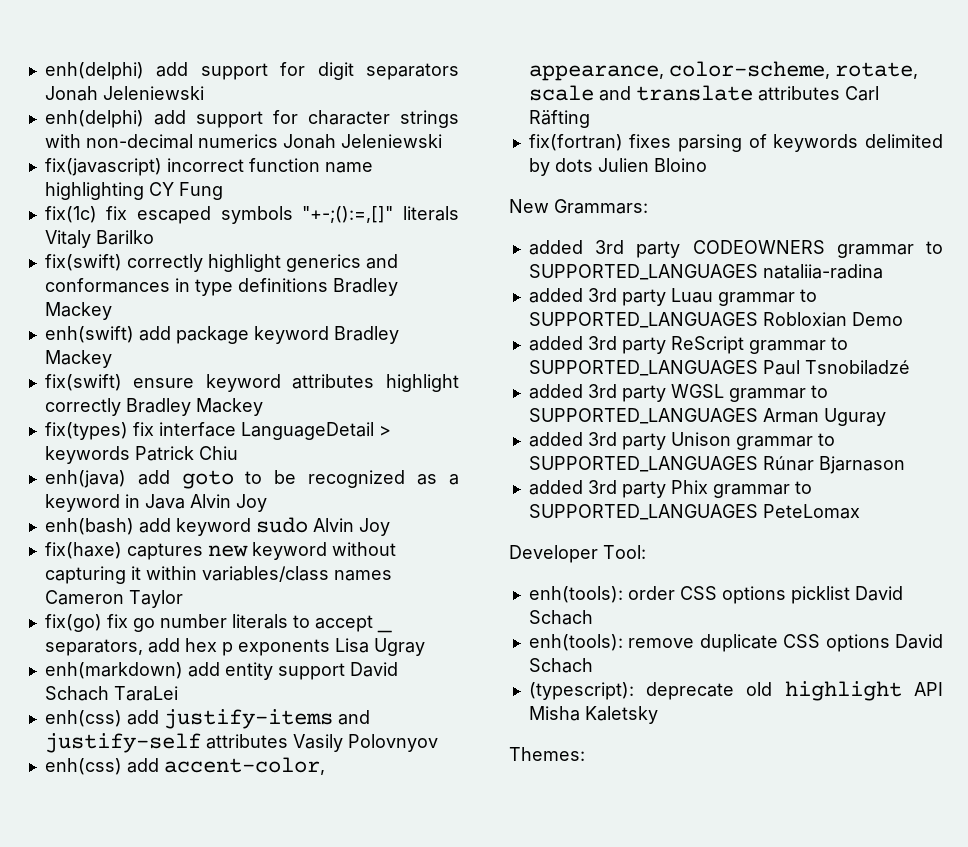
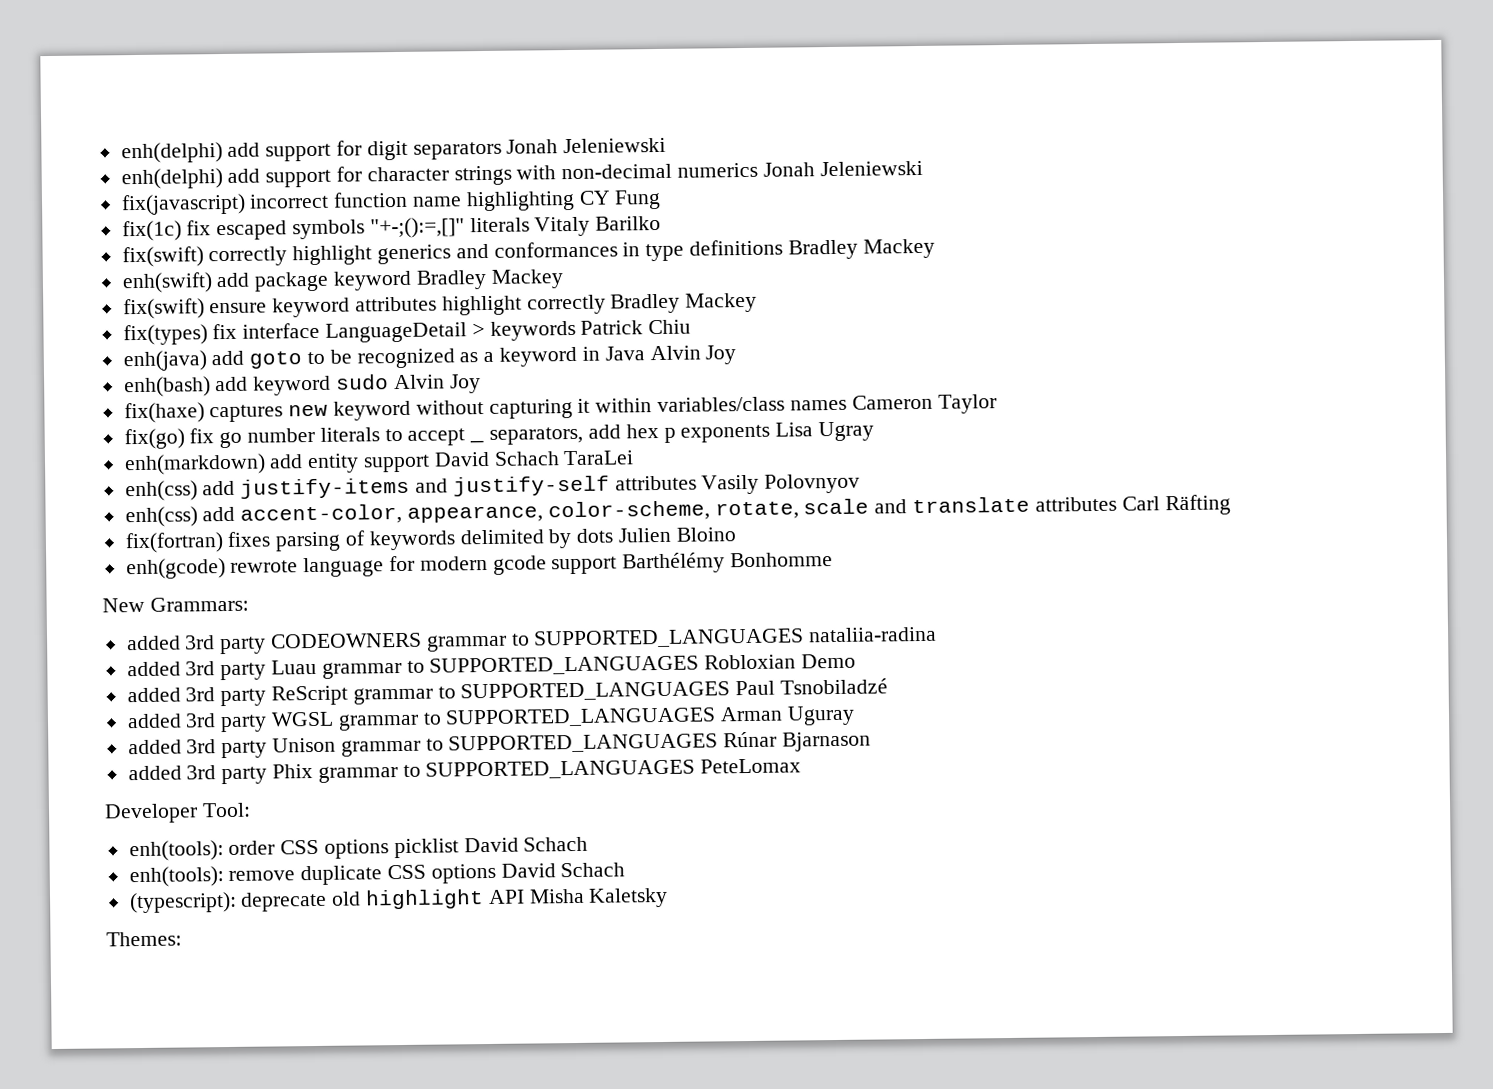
+ enh(gcode) rewrote language for modern gcode support Barthélémy Bonhomme

